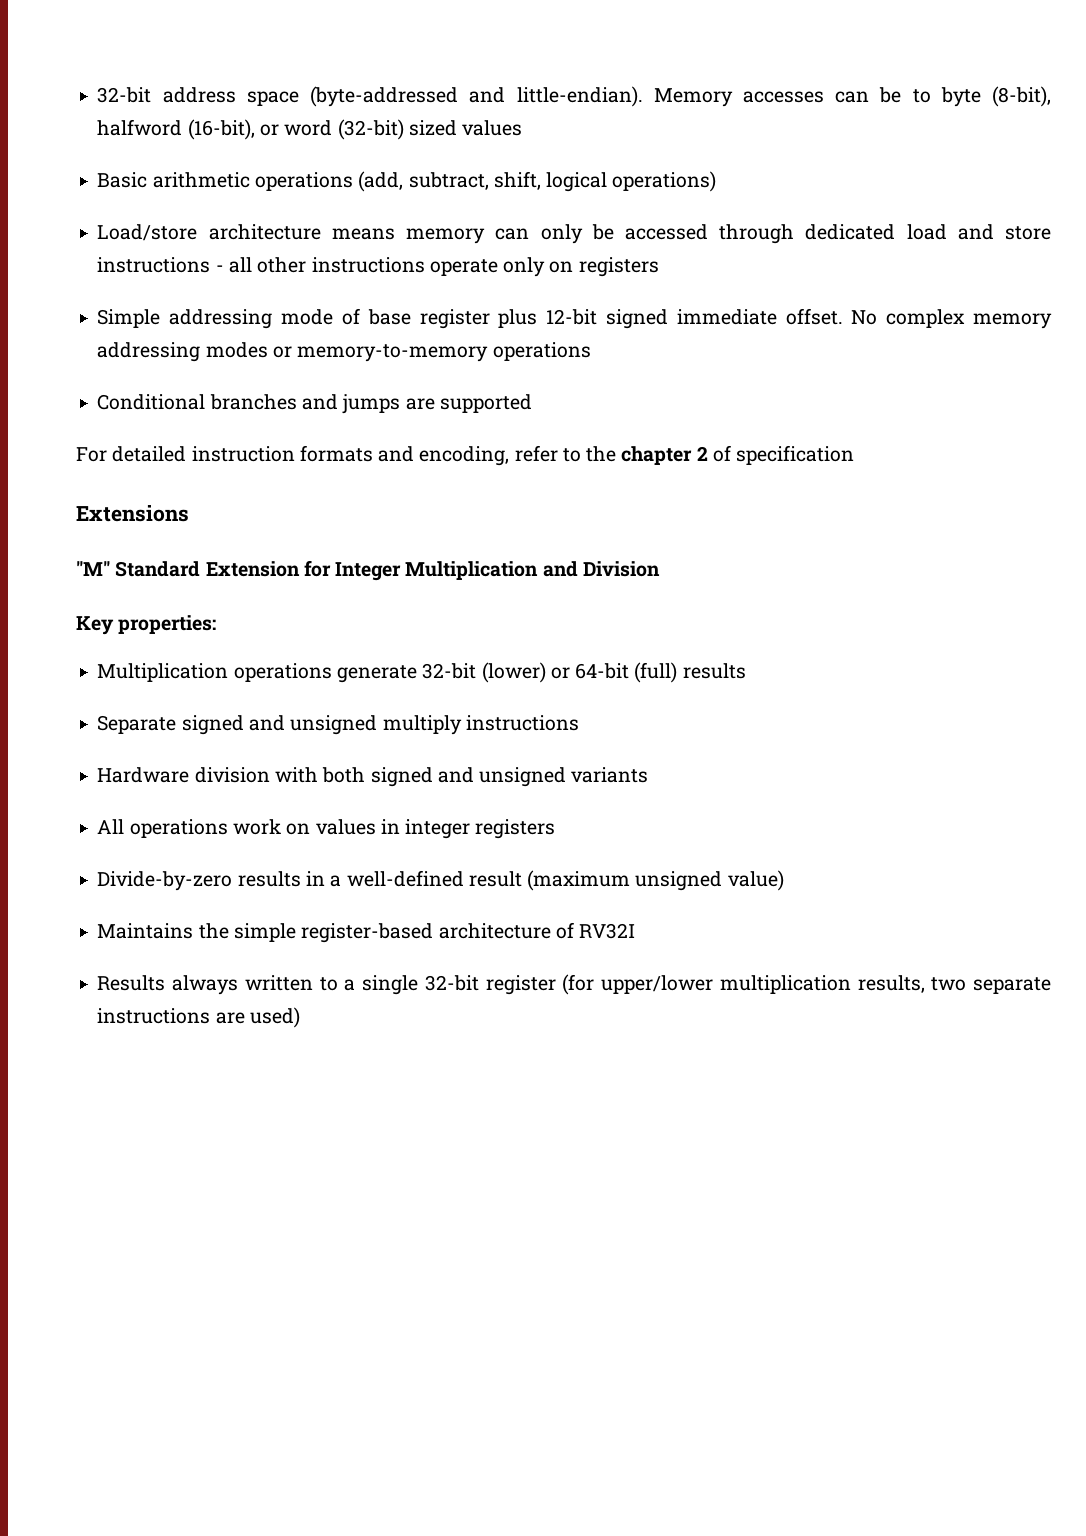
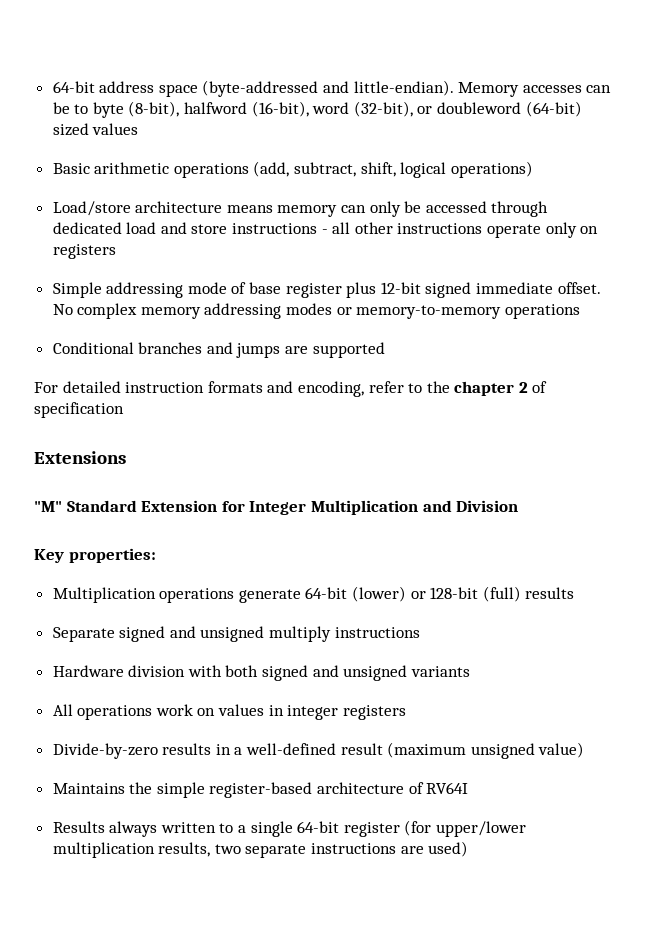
- 32-bit address space (byte-addressed and little-endian).
+ 64-bit address space (byte-addressed and little-endian).
- Memory accesses can be to byte (8-bit), halfword (16-bit), or word (32-bit) sized values
+ Memory accesses can be to byte (8-bit), halfword (16-bit), word (32-bit), or doubleword (64-bit) sized values
- Multiplication operations generate 32-bit (lower) or 64-bit (full) results
+ Multiplication operations generate 64-bit (lower) or 128-bit (full) results
- Maintains the simple register-based architecture of RV32I
+ Maintains the simple register-based architecture of RV64I
- Results always written to a single 32-bit register (for upper/lower multiplication results, two separate instructions are used)
+ Results always written to a single 64-bit register (for upper/lower multiplication results, two separate instructions are used)

